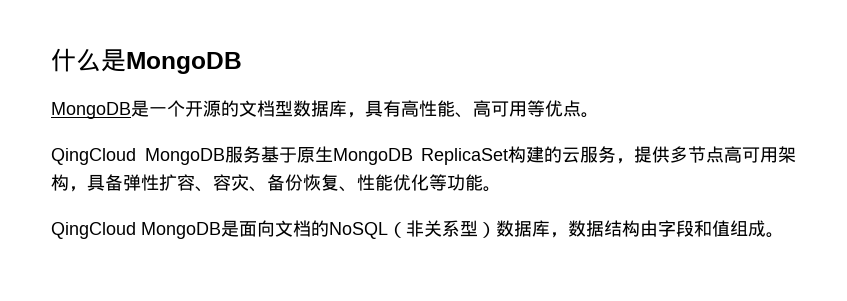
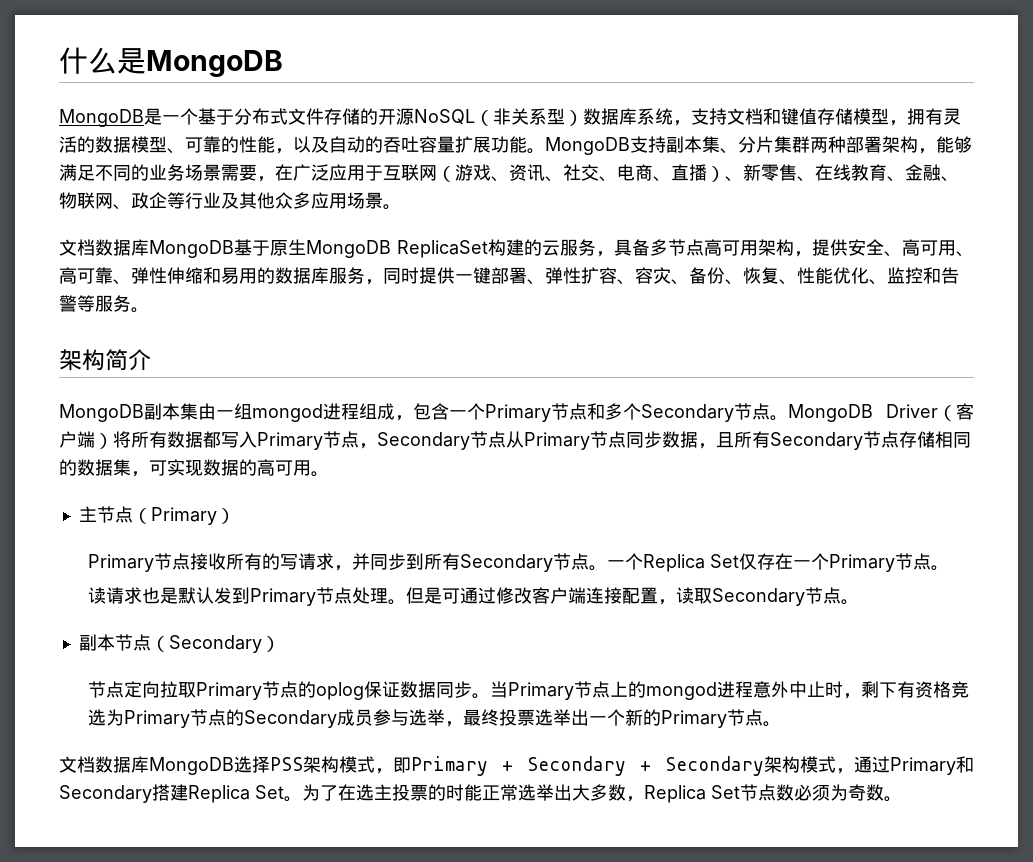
- MongoDB是一个开源的文档型数据库，具有高性能、高可用等优点。
- QingCloud MongoDB服务基于原生MongoDB ReplicaSet构建的云服务，提供多节点高可用架构，具备弹性扩容、容灾、备份恢复、性能优化等功能。
- QingCloud MongoDB是面向文档的NoSQL（非关系型）数据库，数据结构由字段和值组成。
+ MongoDB是一个基于分布式文件存储的开源NoSQL（非关系型）数据库系统，支持文档和键值存储模型，拥有灵活的数据模型、可靠的性能，以及自动的吞吐容量扩展功能。MongoDB支持副本集、分片集群两种部署架构，能够满足不同的业务场景需要，在广泛应用于互联网（游戏、资讯、社交、电商、直播）、新零售、在线教育、金融、物联网、政企等行业及其他众多应用场景。
+ 文档数据库MongoDB基于原生MongoDB ReplicaSet构建的云服务，具备多节点高可用架构，提供安全、高可用、高可靠、弹性伸缩和易用的数据库服务，同时提供一键部署、弹性扩容、容灾、备份、恢复、性能优化、监控和告警等服务。
+ 架构简介
+ MongoDB副本集由一组mongod进程组成，包含一个Primary节点和多个Secondary节点。MongoDB Driver（客户端）将所有数据都写入Primary节点，Secondary节点从Primary节点同步数据，且所有Secondary节点存储相同的数据集，可实现数据的高可用。
+ 主节点（Primary）
+ Primary节点接收所有的写请求，并同步到所有Secondary节点。一个Replica Set仅存在一个Primary节点。
+ 读请求也是默认发到Primary节点处理。但是可通过修改客户端连接配置，读取Secondary节点。
+ 副本节点（Secondary）
+ 节点定向拉取Primary节点的oplog保证数据同步。当Primary节点上的mongod进程意外中止时，剩下有资格竞选为Primary节点的Secondary成员参与选举，最终投票选举出一个新的Primary节点。
+ 文档数据库MongoDB选择PSS架构模式，即Primary + Secondary + Secondary架构模式，通过Primary和Secondary搭建Replica Set。为了在选主投票的时能正常选举出大多数，Replica Set节点数必须为奇数。

